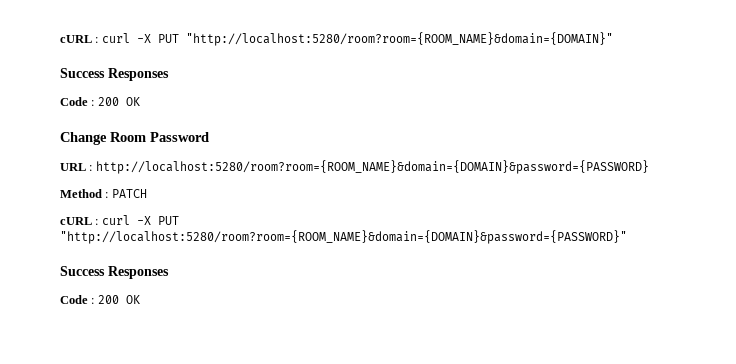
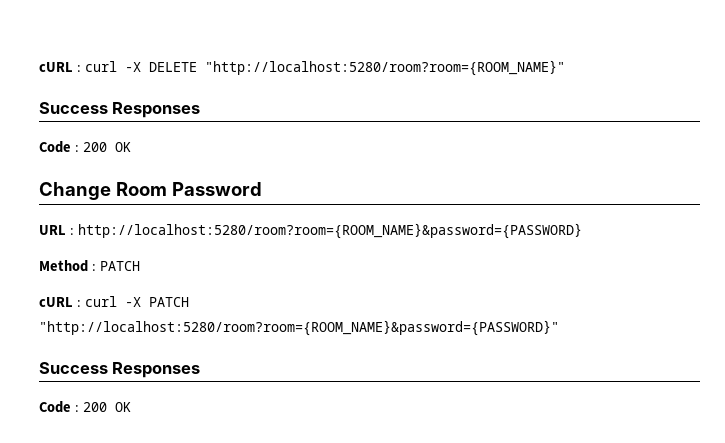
- cURL : curl -X PUT "http://localhost:5280/room?room={ROOM_NAME}&domain={DOMAIN}"
+ cURL : curl -X DELETE "http://localhost:5280/room?room={ROOM_NAME}"
- URL : http://localhost:5280/room?room={ROOM_NAME}&domain={DOMAIN}&password={PASSWORD}
+ URL : http://localhost:5280/room?room={ROOM_NAME}&password={PASSWORD}
- cURL : curl -X PUT "http://localhost:5280/room?room={ROOM_NAME}&domain={DOMAIN}&password={PASSWORD}"
+ cURL : curl -X PATCH "http://localhost:5280/room?room={ROOM_NAME}&password={PASSWORD}"

